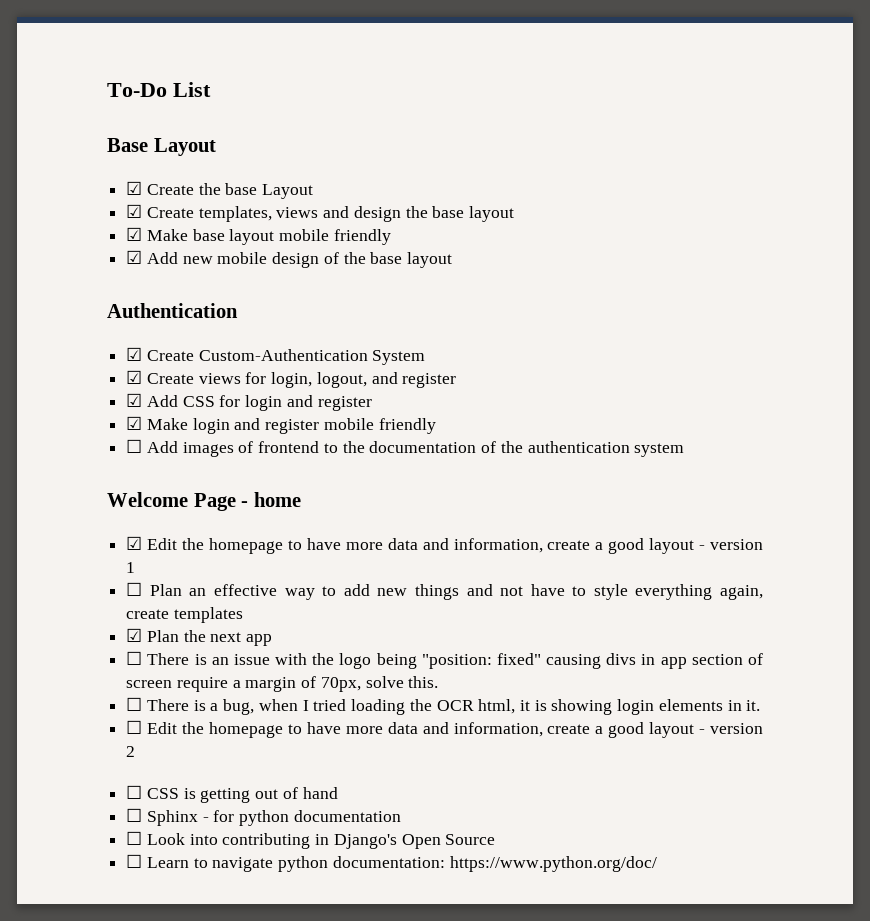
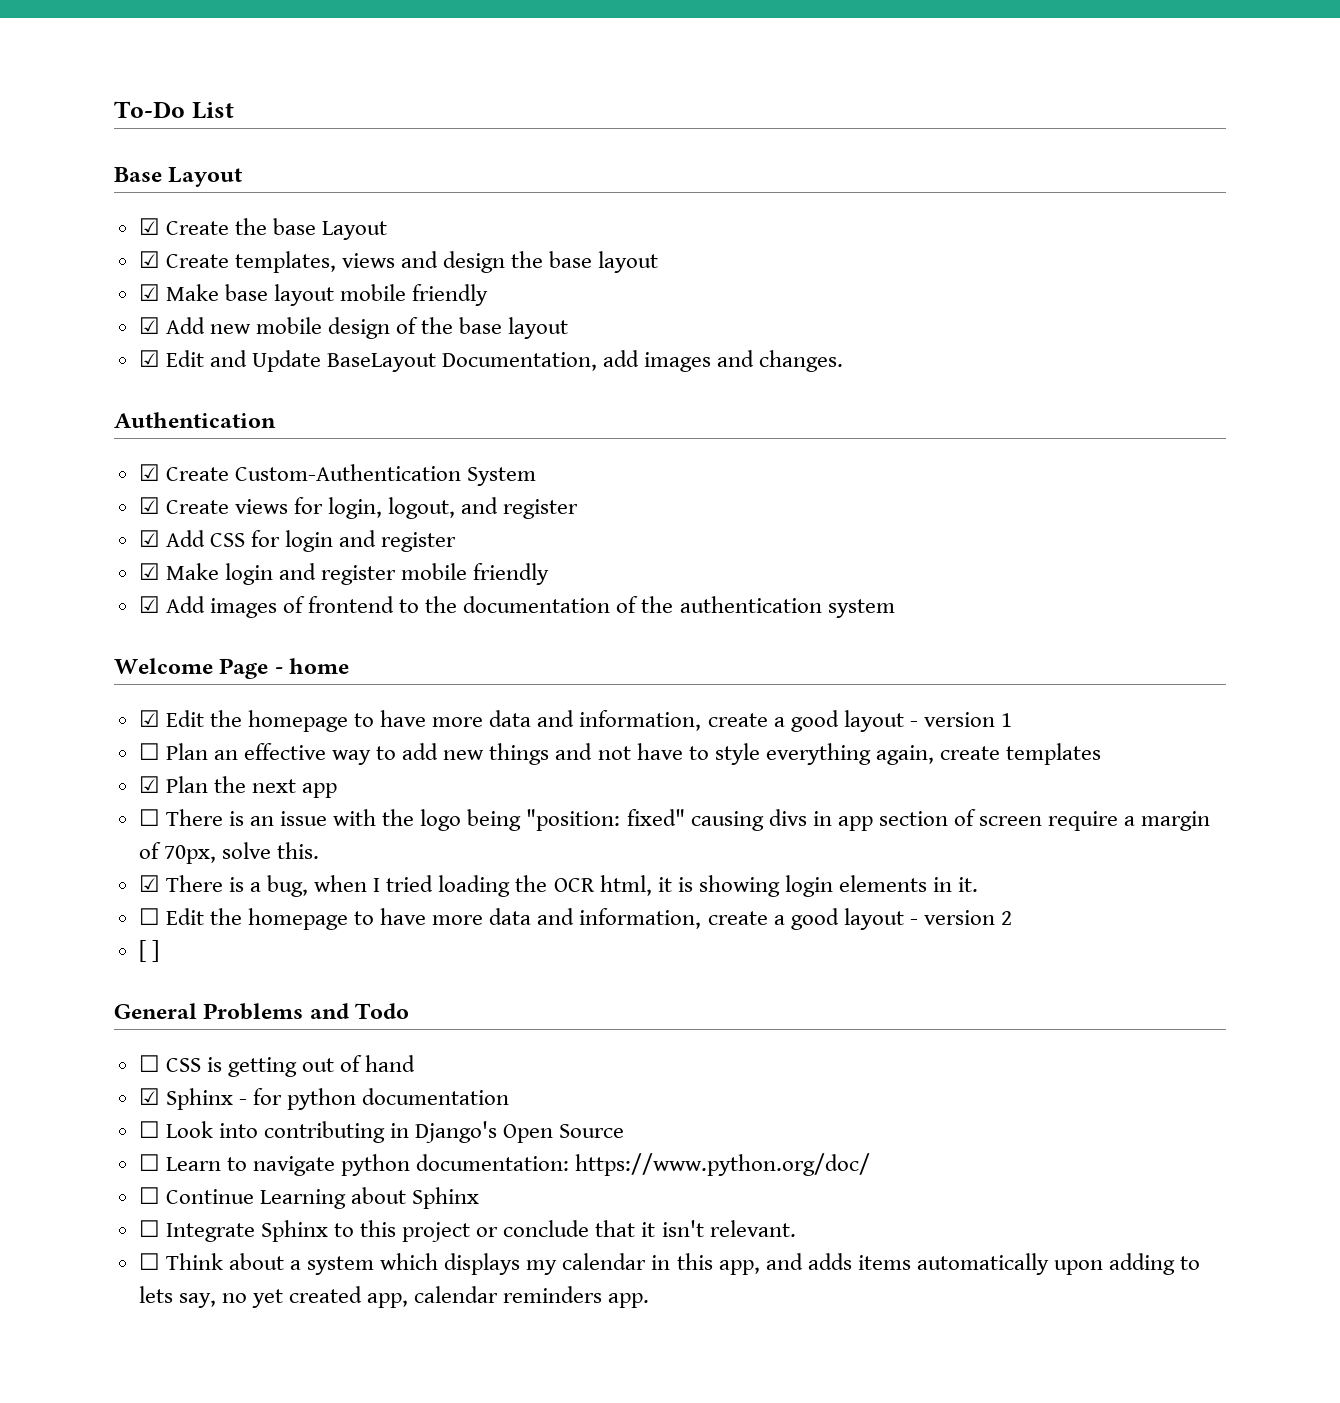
+ ☑ Edit and Update BaseLayout Documentation, add images and changes.
- ☐ Add images of frontend to the documentation of the authentication system
+ ☑ Add images of frontend to the documentation of the authentication system
- ☐ There is a bug, when I tried loading the OCR html, it is showing login elements in it.
+ ☑ There is a bug, when I tried loading the OCR html, it is showing login elements in it.
+ [ ]
+ General Problems and Todo
- ☐ Sphinx - for python documentation
+ ☑ Sphinx - for python documentation
+ ☐ Continue Learning about Sphinx
+ ☐ Integrate Sphinx to this project or conclude that it isn't relevant.
+ ☐ Think about a system which displays my calendar in this app, and adds items automatically upon adding to lets say, no yet created app, calendar reminders app.

